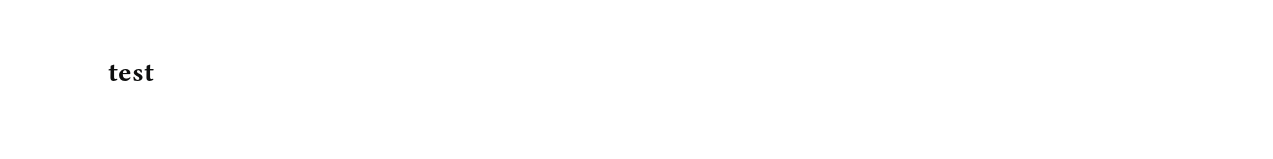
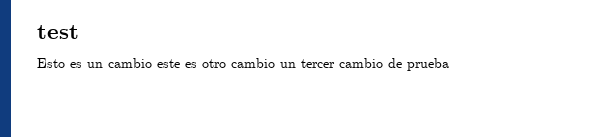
+ Esto es un cambio este es otro cambio un tercer cambio de prueba

